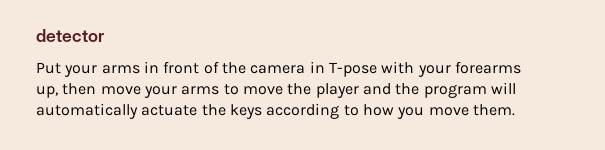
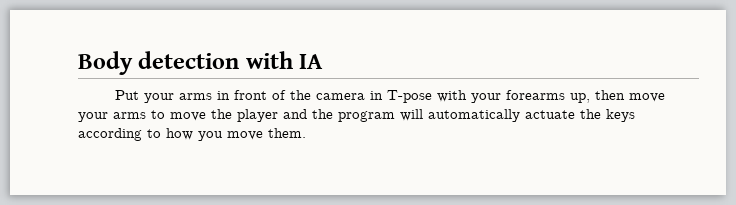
- detector
+ Body detection with IA

